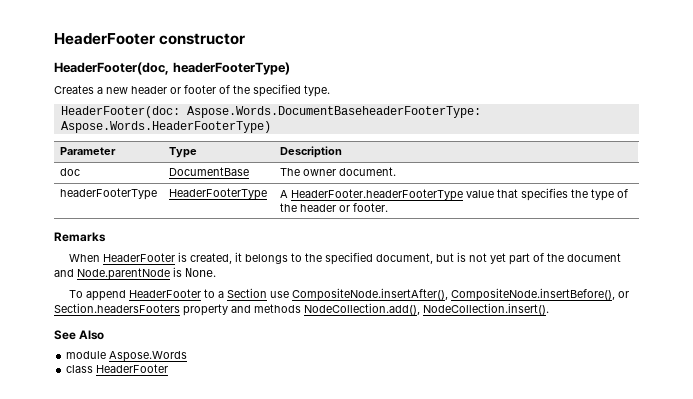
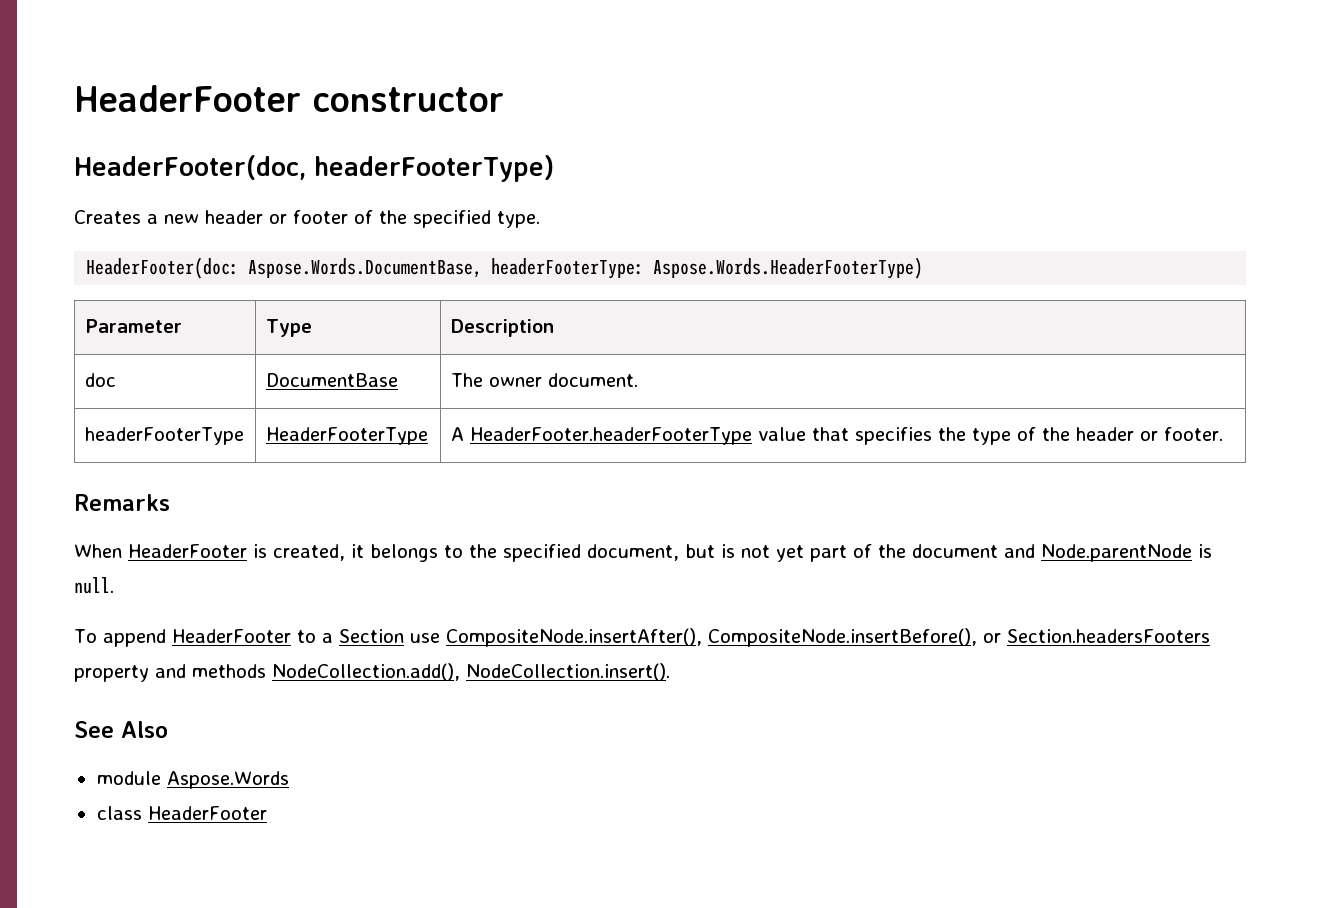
- HeaderFooter(doc: Aspose.Words.DocumentBaseheaderFooterType: Aspose.Words.HeaderFooterType)
+ HeaderFooter(doc: Aspose.Words.DocumentBase, headerFooterType: Aspose.Words.HeaderFooterType)
- When HeaderFooter is created, it belongs to the specified document, but is not yet part of the document and Node.parentNode is None.
+ When HeaderFooter is created, it belongs to the specified document, but is not yet part of the document and Node.parentNode is null.

